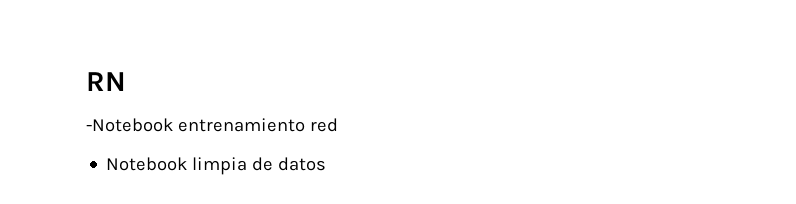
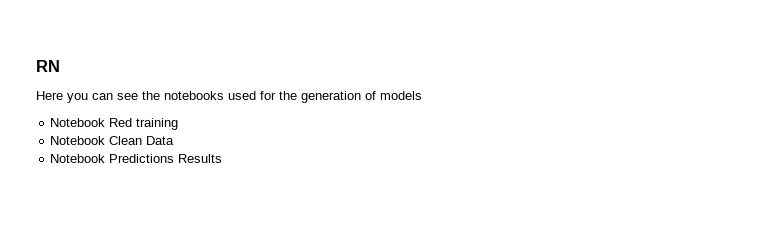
- -Notebook entrenamiento red
- Notebook limpia de datos
+ Here you can see the notebooks used for the generation of models
+ Notebook Red training
+ Notebook Clean Data
+ Notebook Predictions Results

